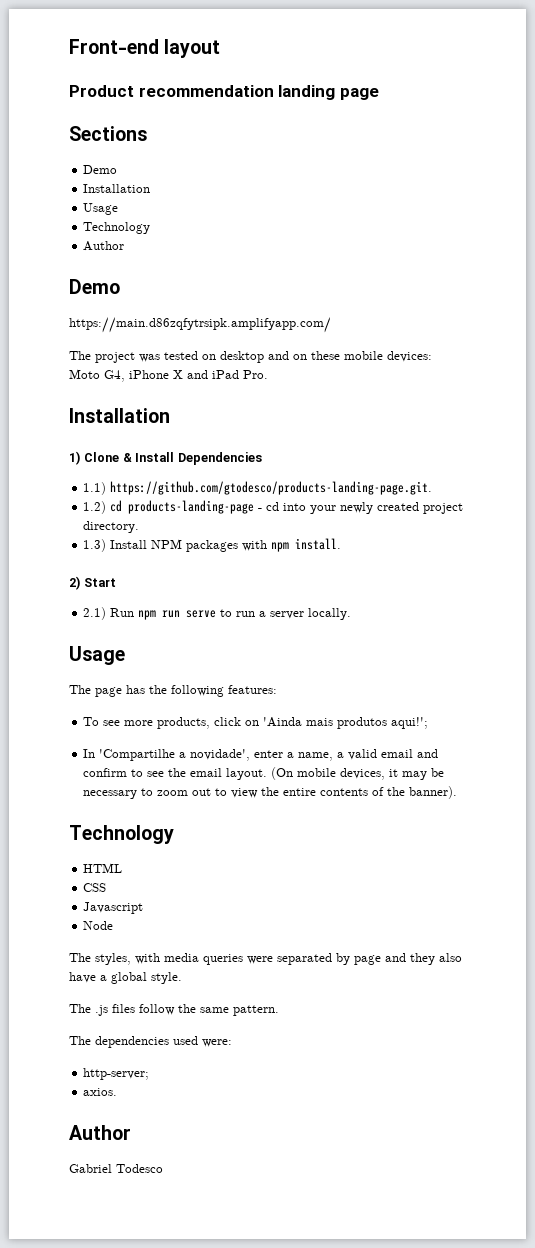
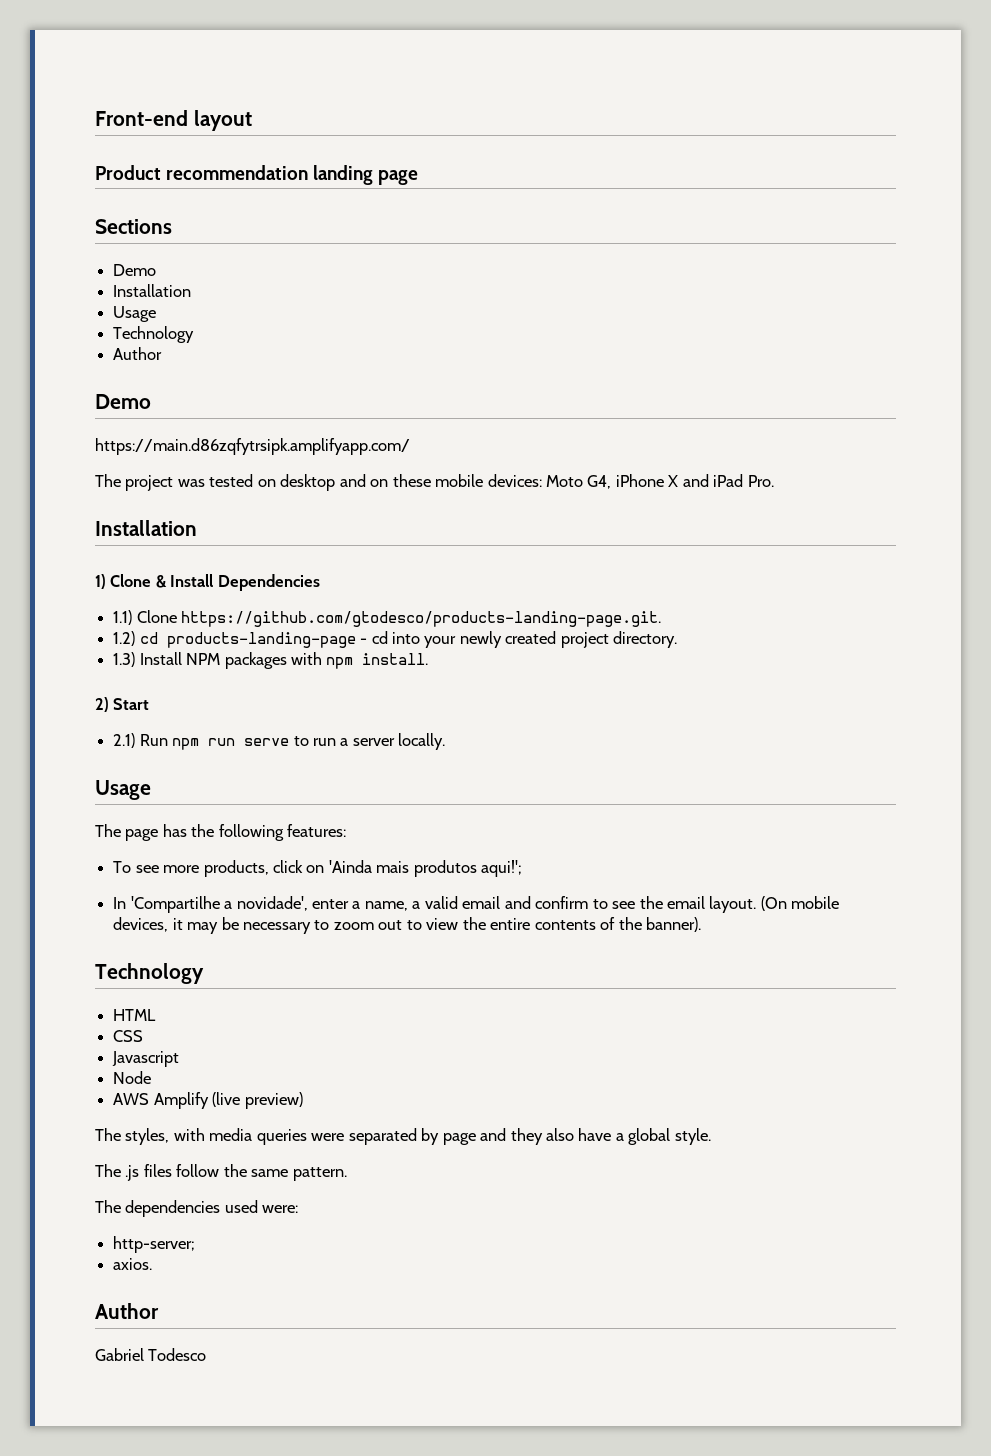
- 1.1) https://github.com/gtodesco/products-landing-page.git.
+ 1.1) Clone https://github.com/gtodesco/products-landing-page.git.
+ AWS Amplify (live preview)

